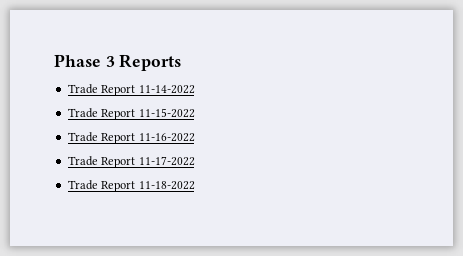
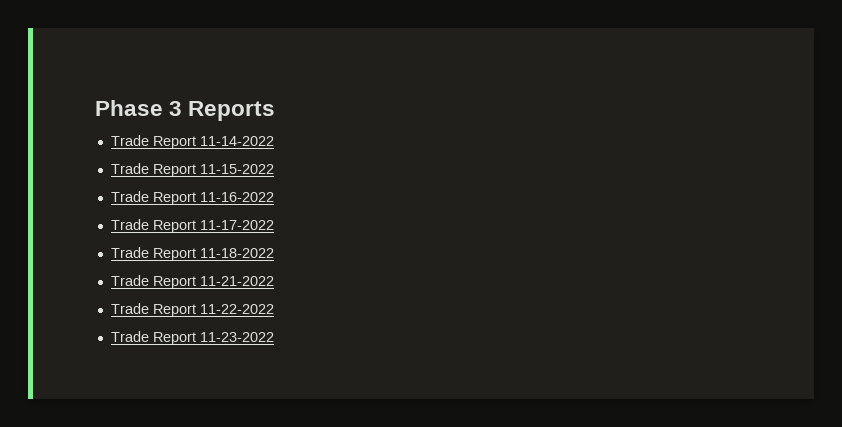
+ Trade Report 11-21-2022
+ Trade Report 11-22-2022
+ Trade Report 11-23-2022

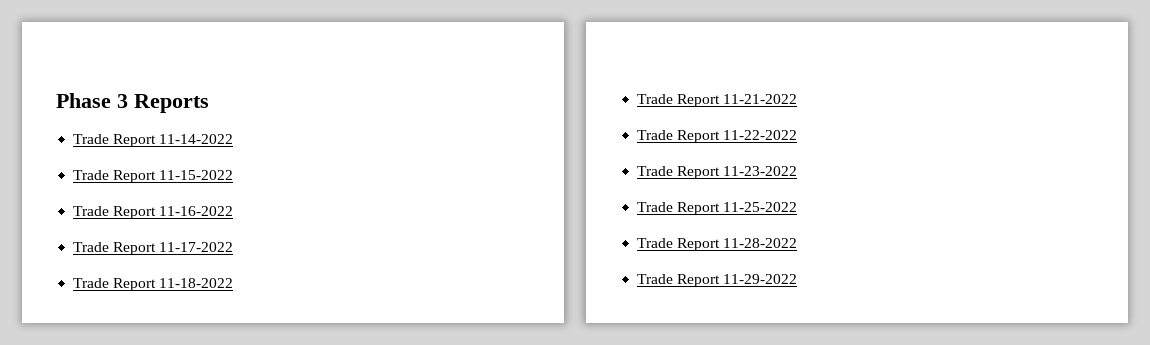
+ Trade Report 11-25-2022
+ Trade Report 11-28-2022
+ Trade Report 11-29-2022

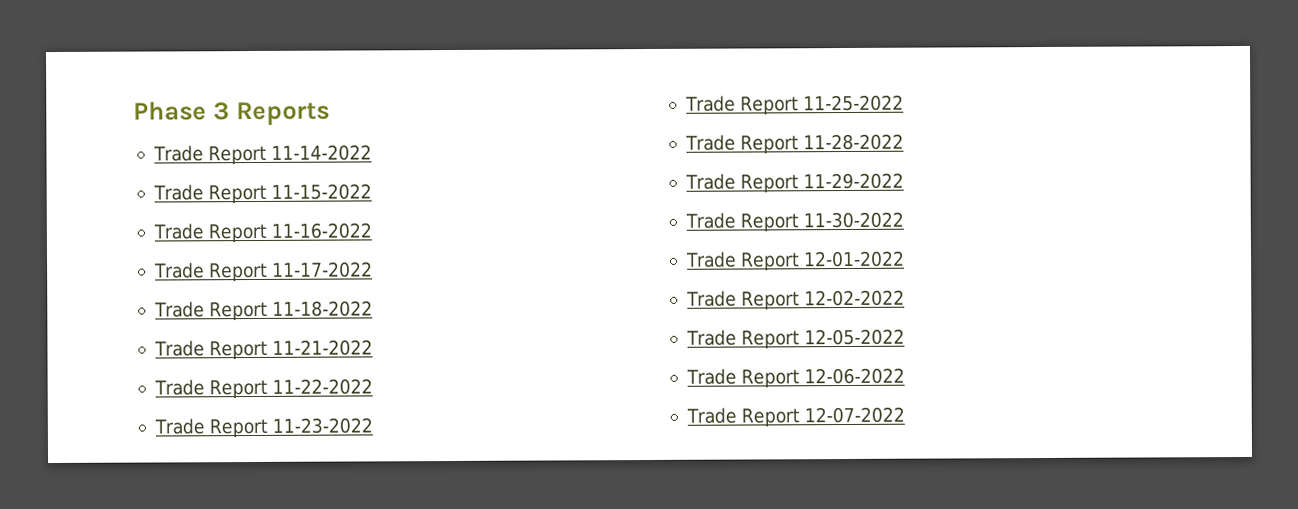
+ Trade Report 11-30-2022
+ Trade Report 12-01-2022
+ Trade Report 12-02-2022
+ Trade Report 12-05-2022
+ Trade Report 12-06-2022
+ Trade Report 12-07-2022

